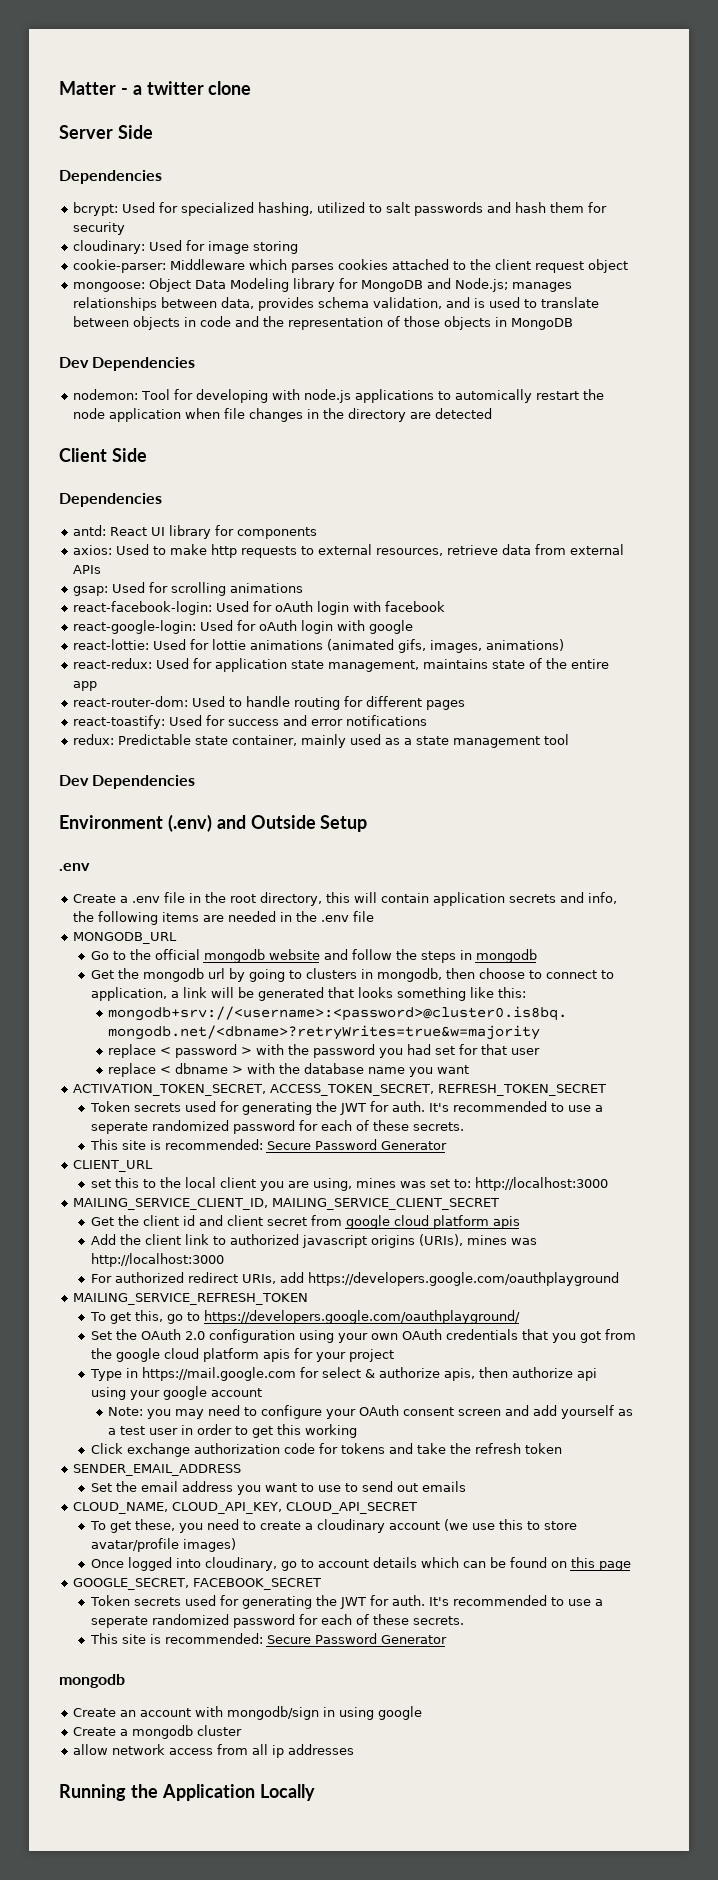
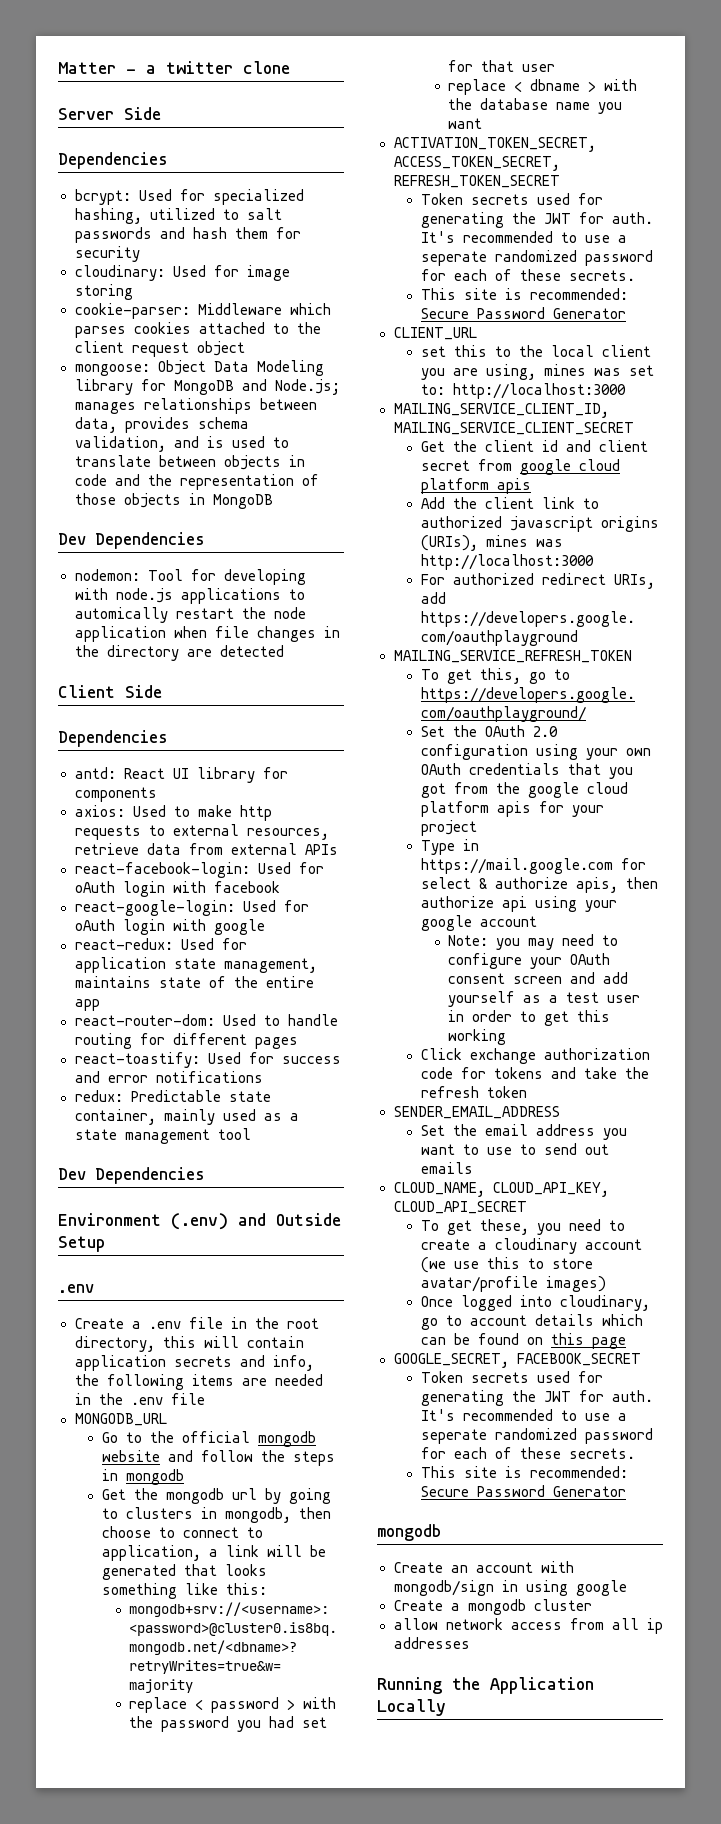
- gsap: Used for scrolling animations
- react-lottie: Used for lottie animations (animated gifs, images, animations)

